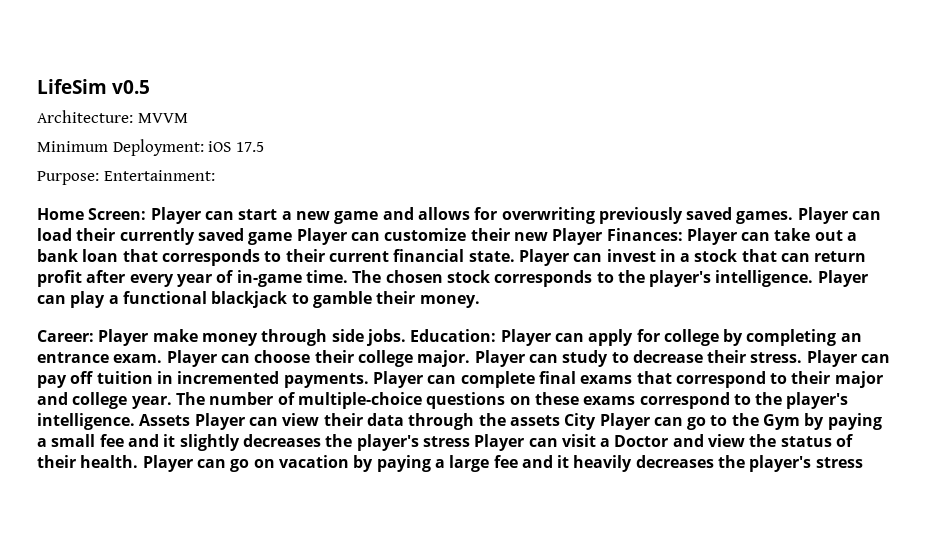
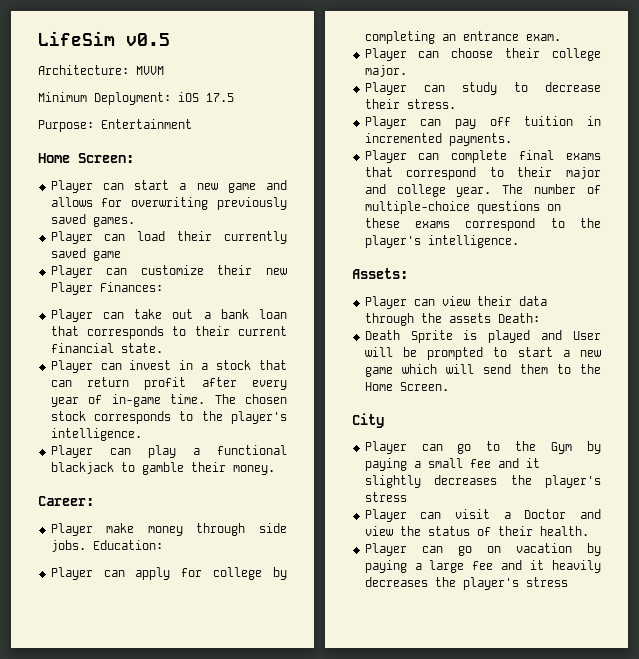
- Purpose: Entertainment:
+ Purpose: Entertainment
- Home Screen: Player can start a new game and allows for overwriting previously saved games. Player can load their currently saved game Player can customize their new Player Finances: Player can take out a bank loan that corresponds to their current financial state. Player can invest in a stock that can return profit after every year of in-game time.
+ Home Screen:
+ Player can start a new game and allows for overwriting previously saved games.
+ Player can load their currently saved game
+ Player can customize their new Player Finances:
+ Player can take out a bank loan that corresponds to their current financial state.
+ Player can invest in a stock that can return profit after every year of in-game time.
- The chosen stock corresponds to the player's intelligence. Player can play a functional blackjack to gamble their money.
+ The chosen stock corresponds to the player's intelligence.
+ Player can play a functional blackjack to gamble their money.
- Career: Player make money through side jobs.
+ Career:
+ Player make money through side jobs.
- Education: Player can apply for college by completing an entrance exam. Player can choose their college major. Player can study to decrease their stress. Player can pay off tuition in incremented payments. Player can complete final exams that correspond to their major and college year.
+ Education:
+ Player can apply for college by completing an entrance exam.
+ Player can choose their college major.
+ Player can study to decrease their stress.
+ Player can pay off tuition in incremented payments.
+ Player can complete final exams that correspond to their major and college year.
- The number of multiple-choice questions on these exams correspond to the player's intelligence. Assets Player can view their data through the assets City Player can go to the Gym by paying a small fee and it slightly decreases the player's stress Player can visit a Doctor and view the status of their health. Player can go on vacation by paying a large fee and it heavily decreases the player's stress
+ The number of multiple-choice questions on these exams correspond to the player's intelligence.
+ Assets:
+ Player can view their data through the assets Death:
+ Death Sprite is played and User will be prompted to start a new game which will send them to the Home Screen.
+ City
+ Player can go to the Gym by paying a small fee and it slightly decreases the player's stress
+ Player can visit a Doctor and view the status of their health.
+ Player can go on vacation by paying a large fee and it heavily decreases the player's stress

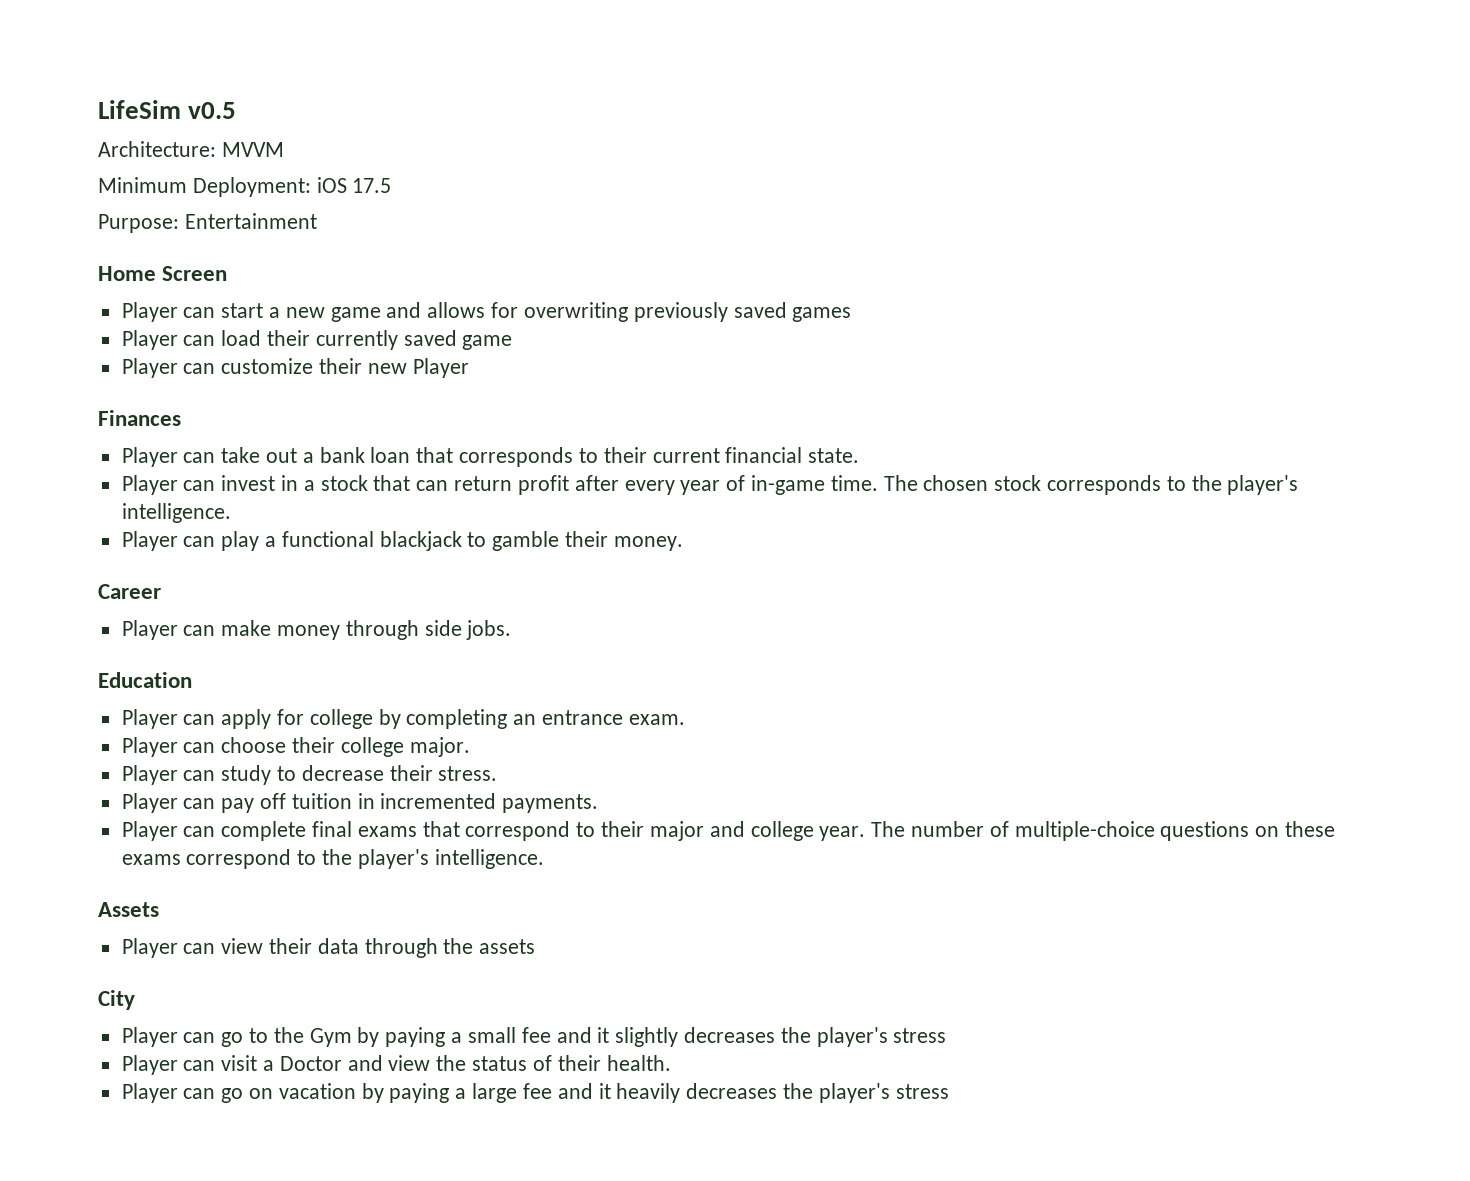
- Home Screen:
+ Home Screen
- Player can start a new game and allows for overwriting previously saved games.
+ Player can start a new game and allows for overwriting previously saved games
- Player can customize their new Player Finances:
+ Player can customize their new Player
+ Finances
- Career:
- Player make money through side jobs. Education:
+ Career
+ Player can make money through side jobs.
+ Education
- Assets:
+ Assets
- Player can view their data through the assets Death:
- Death Sprite is played and User will be prompted to start a new game which will send them to the Home Screen.
+ Player can view their data through the assets

